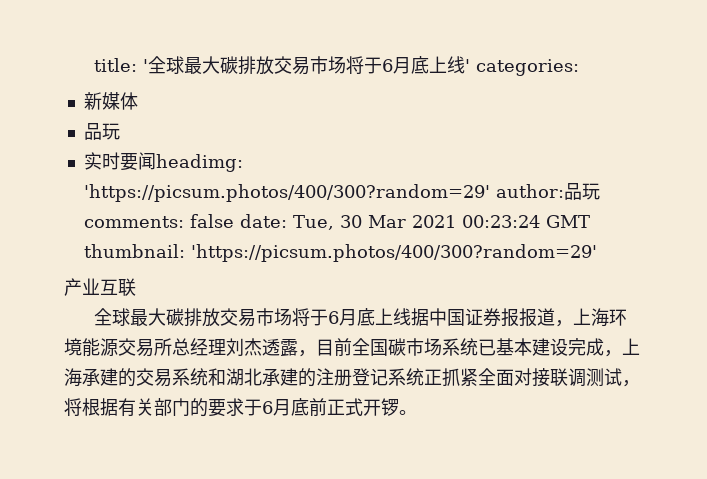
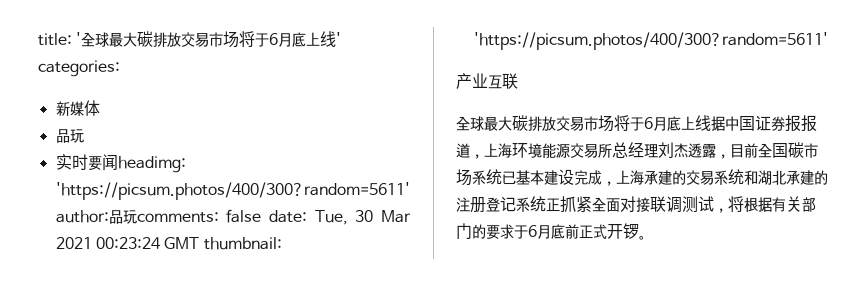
- 实时要闻headimg: 'https://picsum.photos/400/300?random=29' author:品玩comments: false date: Tue, 30 Mar 2021 00:23:24 GMT thumbnail: 'https://picsum.photos/400/300?random=29'
+ 实时要闻headimg: 'https://picsum.photos/400/300?random=5611' author:品玩comments: false date: Tue, 30 Mar 2021 00:23:24 GMT thumbnail: 'https://picsum.photos/400/300?random=5611'

